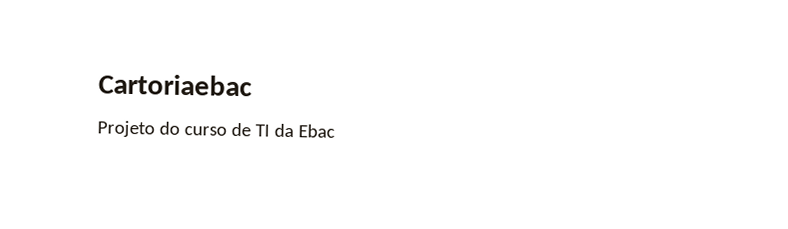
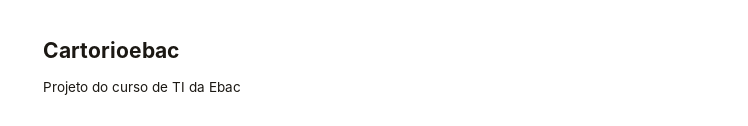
- Cartoriaebac
+ Cartorioebac

